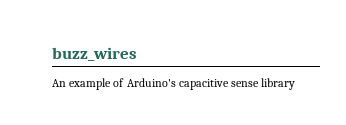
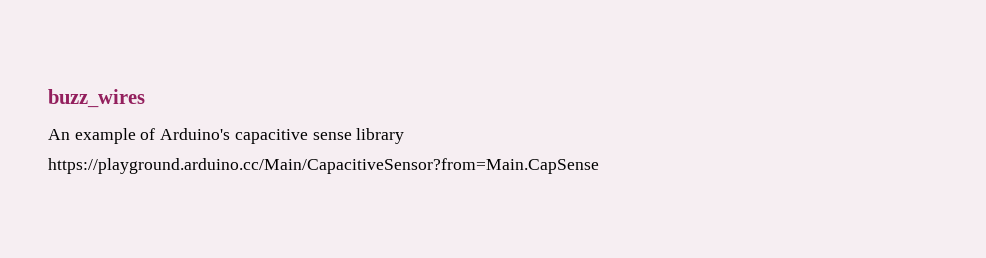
- An example of Arduino's capacitive sense library
+ An example of Arduino's capacitive sense library https://playground.arduino.cc/Main/CapacitiveSensor?from=Main.CapSense

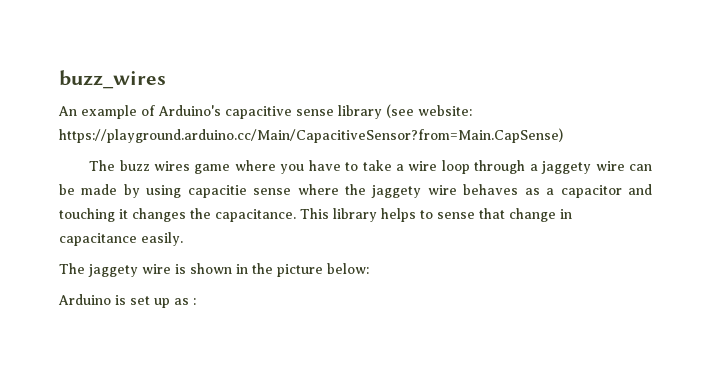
- An example of Arduino's capacitive sense library https://playground.arduino.cc/Main/CapacitiveSensor?from=Main.CapSense
+ An example of Arduino's capacitive sense library (see website: https://playground.arduino.cc/Main/CapacitiveSensor?from=Main.CapSense)
+ The buzz wires game where you have to take a wire loop through a jaggety wire can be made by using capacitie sense where the jaggety wire behaves as a capacitor and touching it changes the capacitance. This library helps to sense that change in capacitance easily.
+ The jaggety wire is shown in the picture below:
+ Arduino is set up as :

